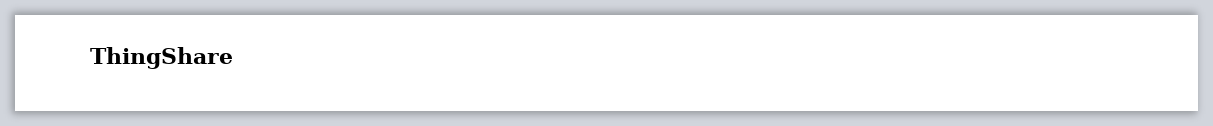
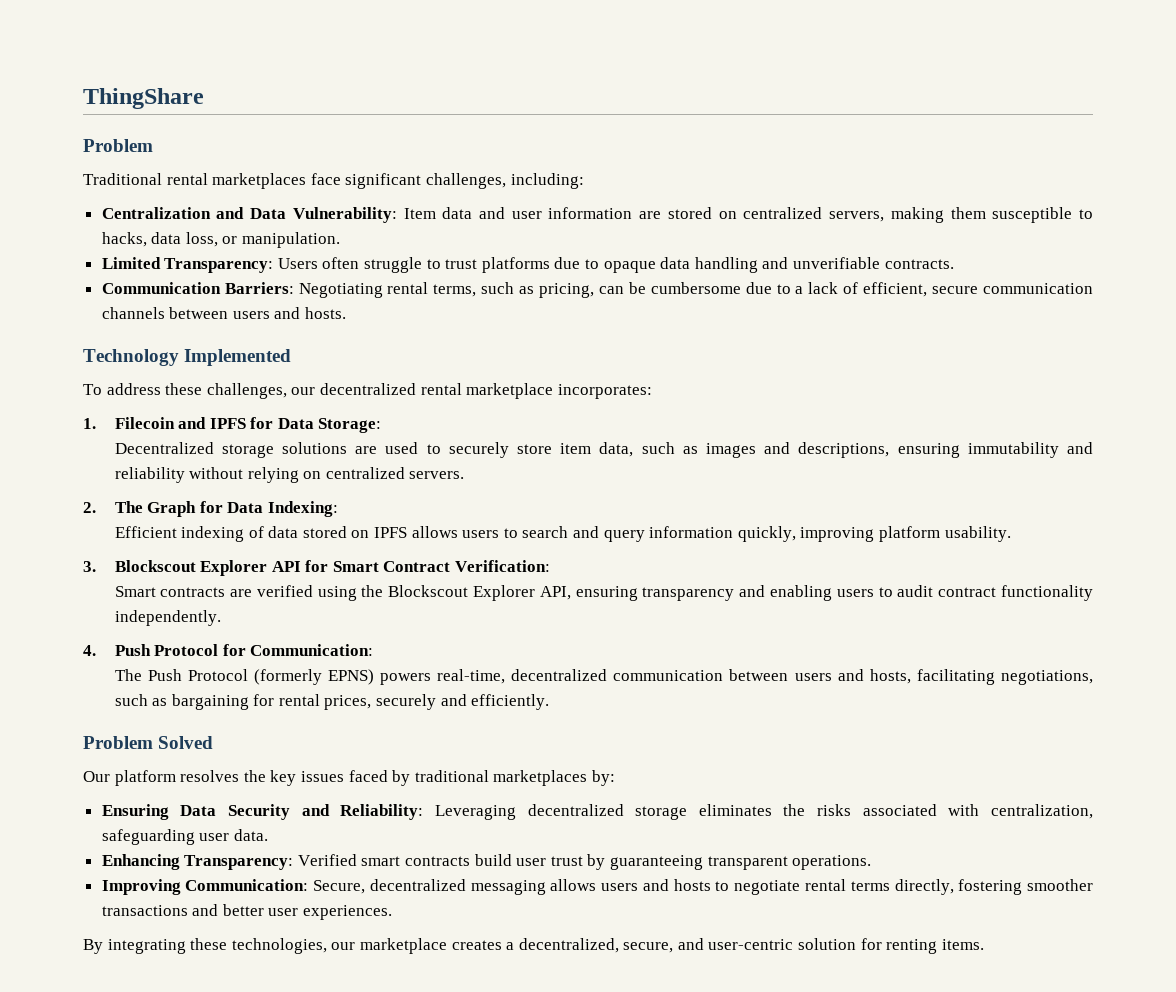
  ThingShare
+ Problem
+ Traditional rental marketplaces face significant challenges, including:
+ Centralization and Data Vulnerability: Item data and user information are stored on centralized servers, making them susceptible to hacks, data loss, or manipulation.
+ Limited Transparency: Users often struggle to trust platforms due to opaque data handling and unverifiable contracts.
+ Communication Barriers: Negotiating rental terms, such as pricing, can be cumbersome due to a lack of efficient, secure communication channels between users and hosts.
+ Technology Implemented
+ To address these challenges, our decentralized rental marketplace incorporates:
+ 1. Filecoin and IPFS for Data Storage:
+ Decentralized storage solutions are used to securely store item data, such as images and descriptions, ensuring immutability and reliability without relying on centralized servers.
+ 2. The Graph for Data Indexing:
+ Efficient indexing of data stored on IPFS allows users to search and query information quickly, improving platform usability.
+ 3. Blockscout Explorer API for Smart Contract Verification:
+ Smart contracts are verified using the Blockscout Explorer API, ensuring transparency and enabling users to audit contract functionality independently.
+ 4. Push Protocol for Communication:
+ The Push Protocol (formerly EPNS) powers real-time, decentralized communication between users and hosts, facilitating negotiations, such as bargaining for rental prices, securely and efficiently.
+ Problem Solved
+ Our platform resolves the key issues faced by traditional marketplaces by:
+ Ensuring Data Security and Reliability: Leveraging decentralized storage eliminates the risks associated with centralization, safeguarding user data.
+ Enhancing Transparency: Verified smart contracts build user trust by guaranteeing transparent operations.
+ Improving Communication: Secure, decentralized messaging allows users and hosts to negotiate rental terms directly, fostering smoother transactions and better user experiences.
+ By integrating these technologies, our marketplace creates a decentralized, secure, and user-centric solution for renting items.

